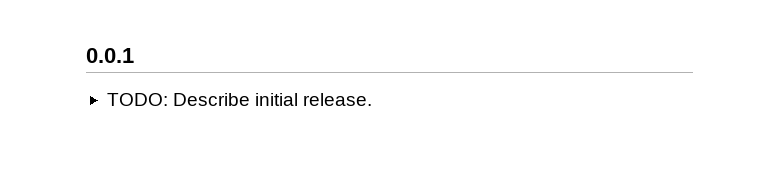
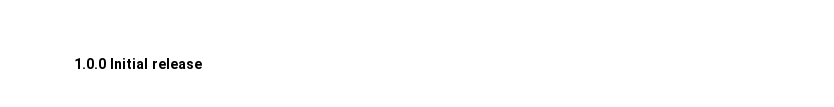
- 0.0.1
- TODO: Describe initial release.
+ 1.0.0 Initial release

